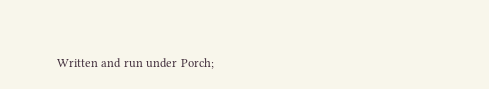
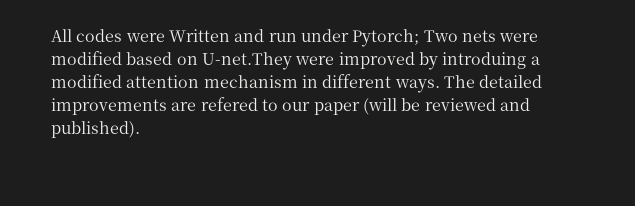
- Written and run under Porch;
+ All codes were Written and run under Pytorch; Two nets were modified based on U-net.They were improved by introduing a modified attention mechanism in different ways. The detailed improvements are refered to our paper (will be reviewed and published).

